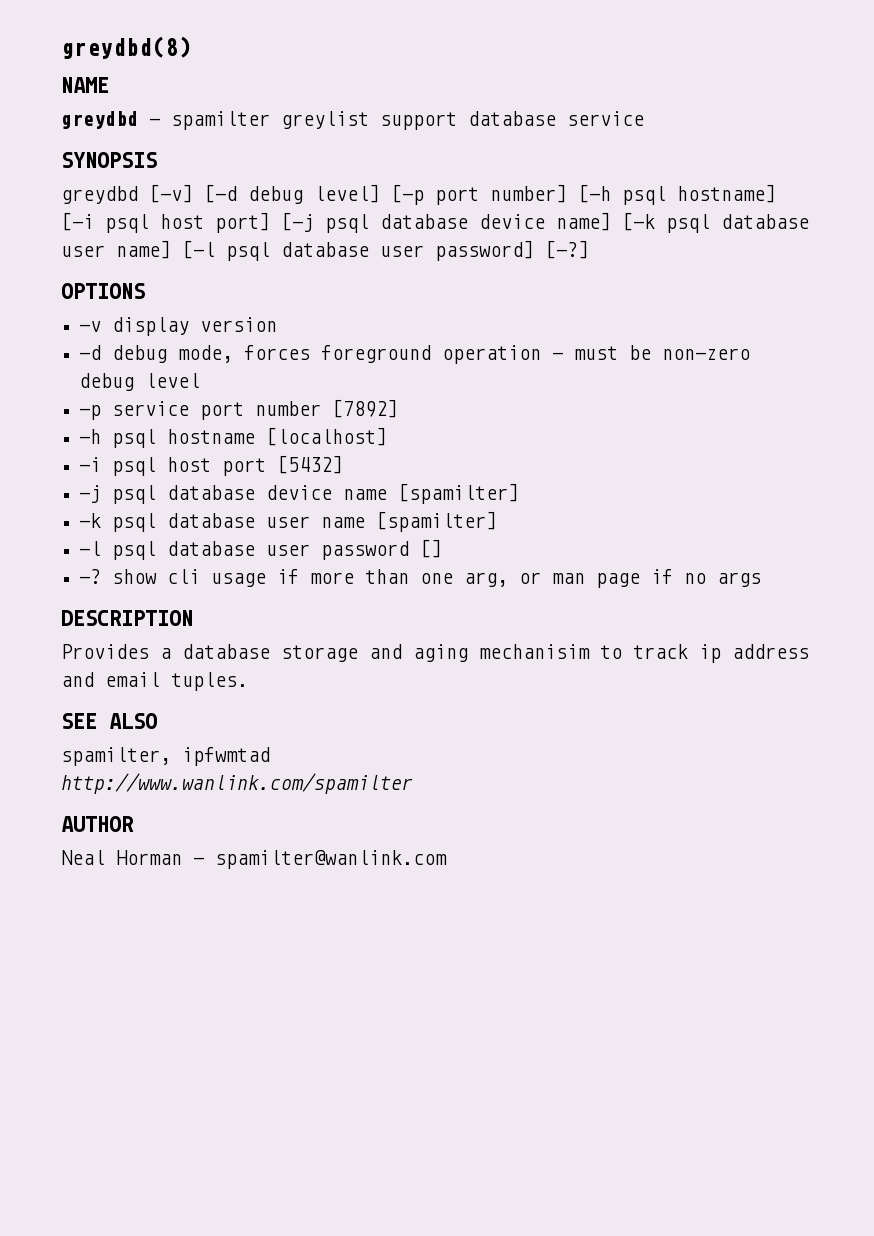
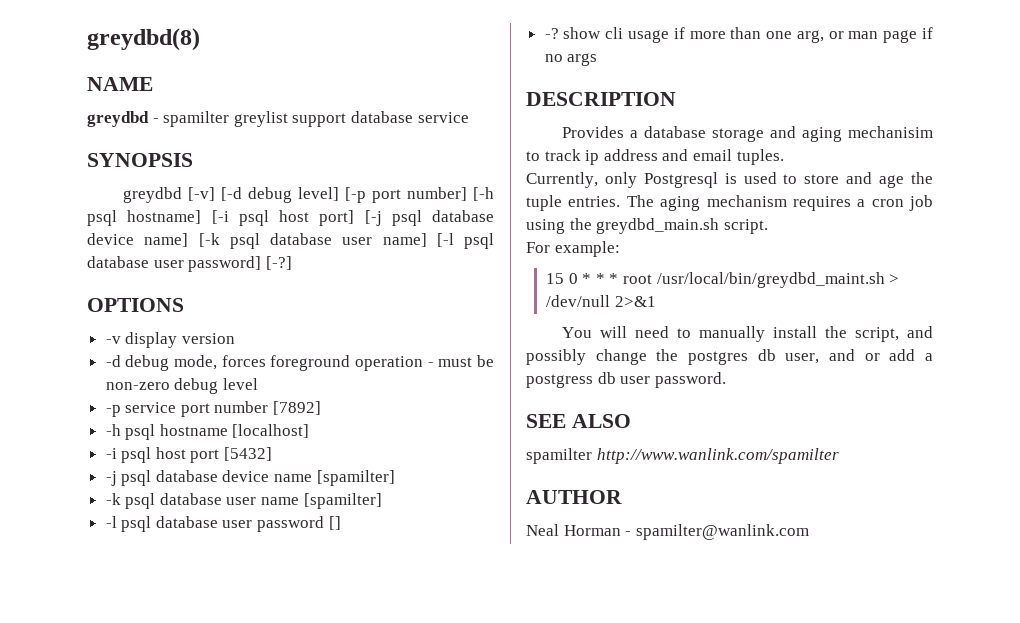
+ Currently, only Postgresql is used to store and age the tuple entries. The aging mechanism requires a cron job using the greydbd_main.sh script.
+ For example:
+ 15 0 * * * root /usr/local/bin/greydbd_maint.sh > /dev/null 2>&1
+ You will need to manually install the script, and possibly change the postgres db user, and or add a postgress db user password.
- spamilter, ipfwmtad
- http://www.wanlink.com/spamilter
+ spamilter http://www.wanlink.com/spamilter

